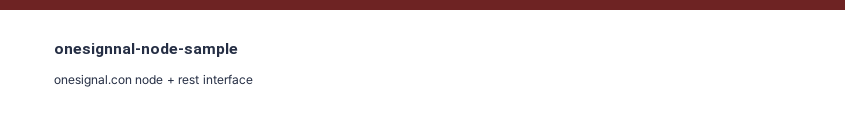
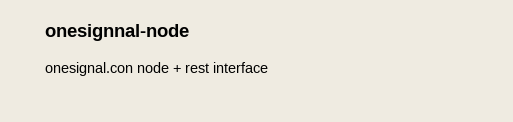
- onesignnal-node-sample
+ onesignnal-node

